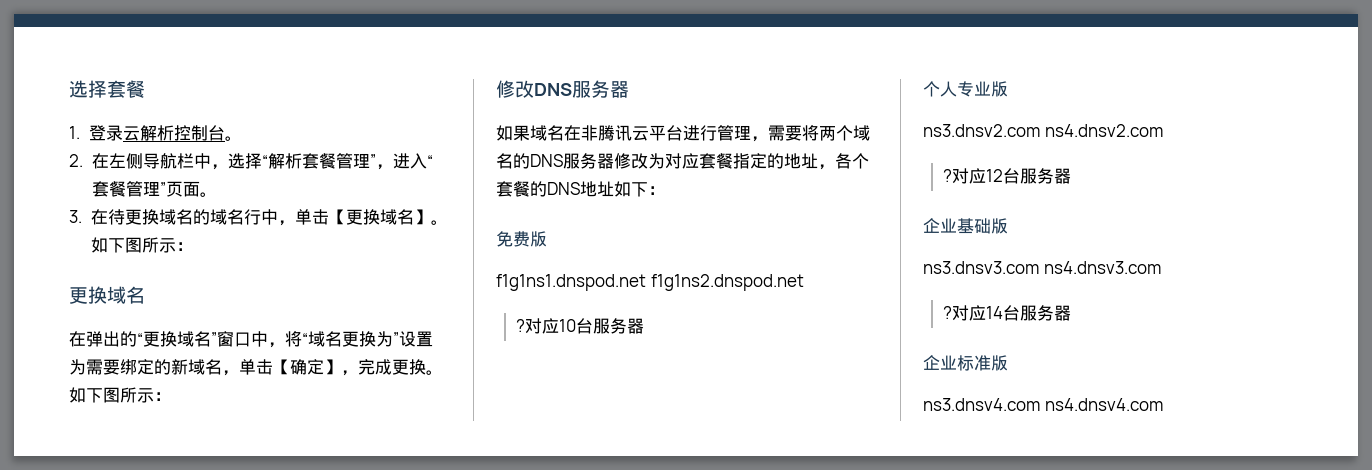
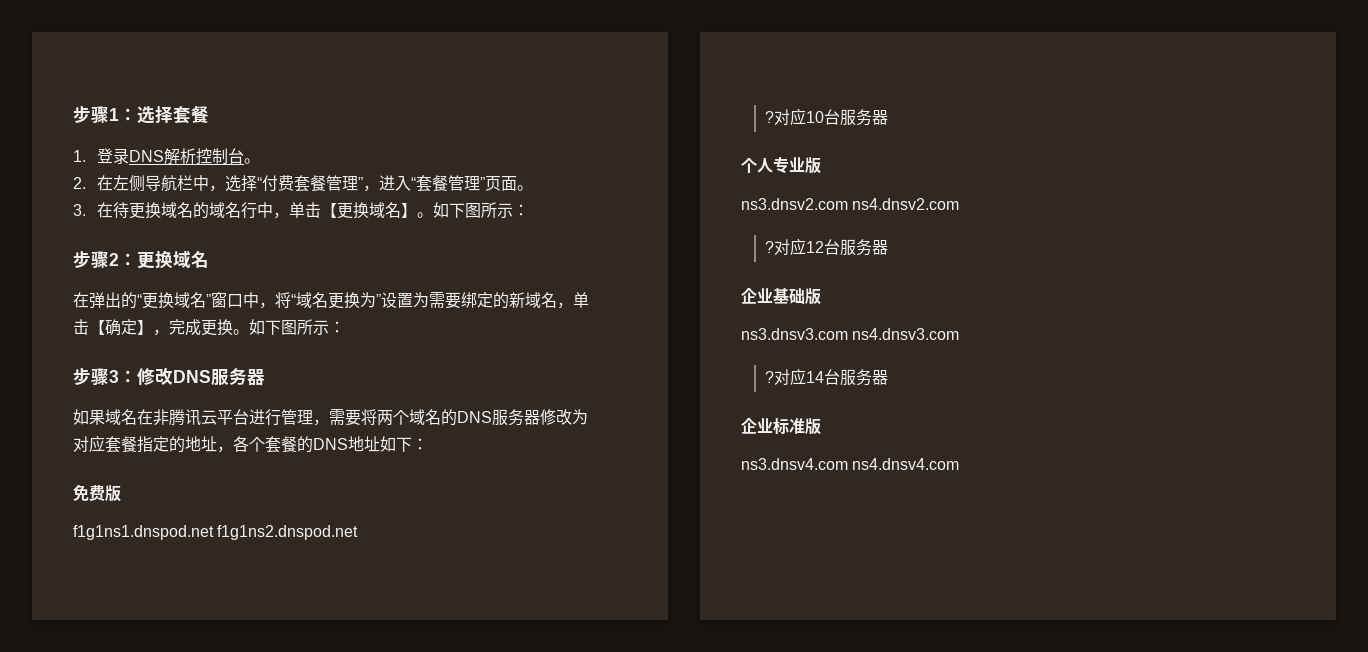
- 选择套餐
+ 步骤1：选择套餐
- 1.登录云解析控制台。
+ 1.登录DNS解析控制台。
- 2.在左侧导航栏中，选择“解析套餐管理”，进入“套餐管理”页面。
+ 2.在左侧导航栏中，选择“付费套餐管理”，进入“套餐管理”页面。
  3.在待更换域名的域名行中，单击【更换域名】。如下图所示：
- 更换域名
+ 步骤2：更换域名
- 修改DNS服务器
+ 步骤3：修改DNS服务器

